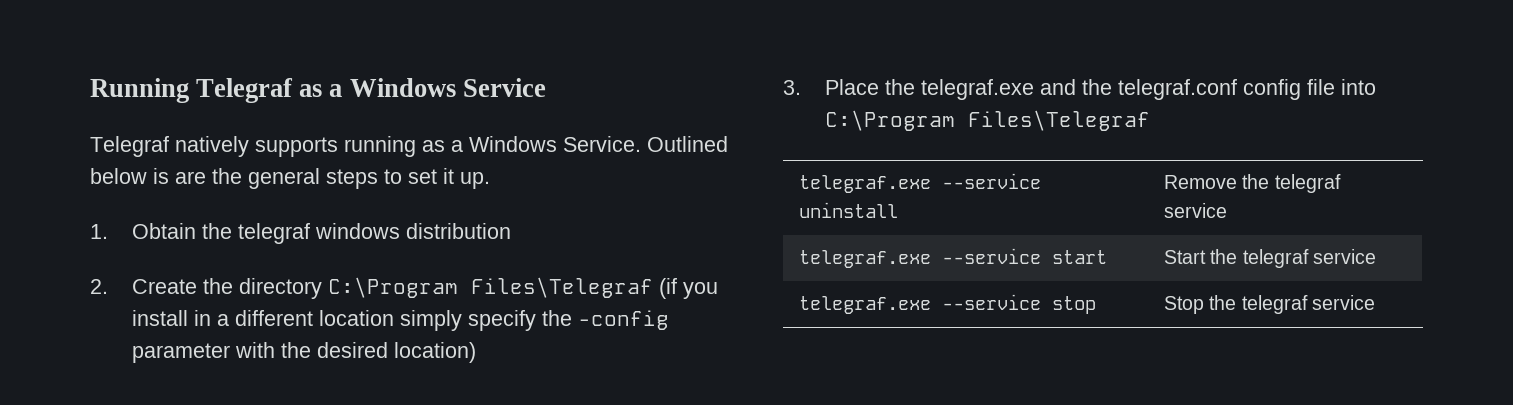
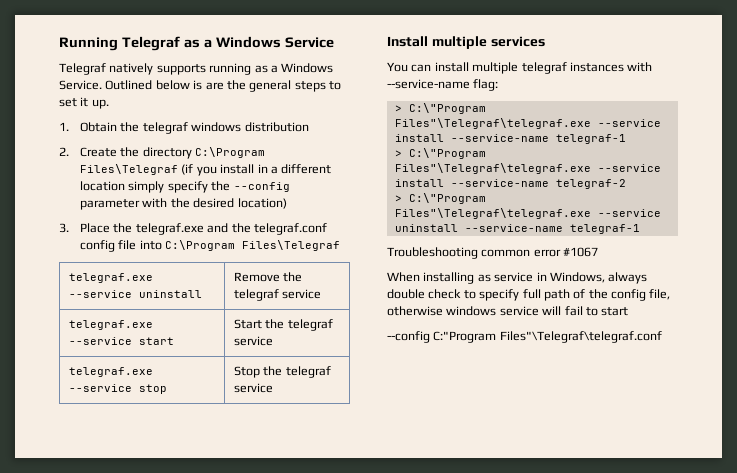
- 2. Create the directory C:\Program Files\Telegraf (if you install in a different location simply specify the -config parameter with the desired location)
+ 2. Create the directory C:\Program Files\Telegraf (if you install in a different location simply specify the --config parameter with the desired location)
+ Install multiple services
+ You can install multiple telegraf instances with --service-name flag:
+ > C:\"Program Files"\Telegraf\telegraf.exe --service install --service-name telegraf-1
+ > C:\"Program Files"\Telegraf\telegraf.exe --service install --service-name telegraf-2
+ > C:\"Program Files"\Telegraf\telegraf.exe --service uninstall --service-name telegraf-1
+ Troubleshooting common error #1067
+ When installing as service in Windows, always double check to specify full path of the config file, otherwise windows service will fail to start
+ --config C:"Program Files"\Telegraf\telegraf.conf

